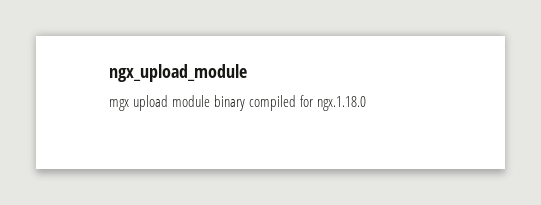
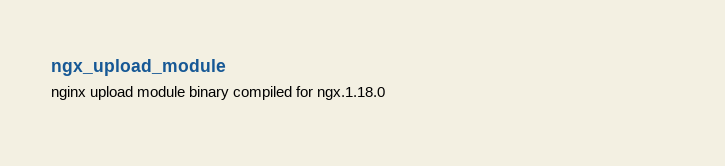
- mgx upload module binary compiled for ngx.1.18.0
+ nginx upload module binary compiled for ngx.1.18.0

